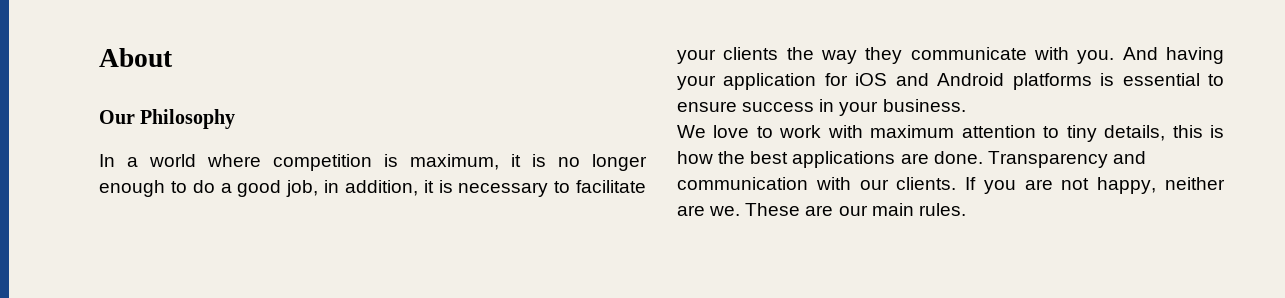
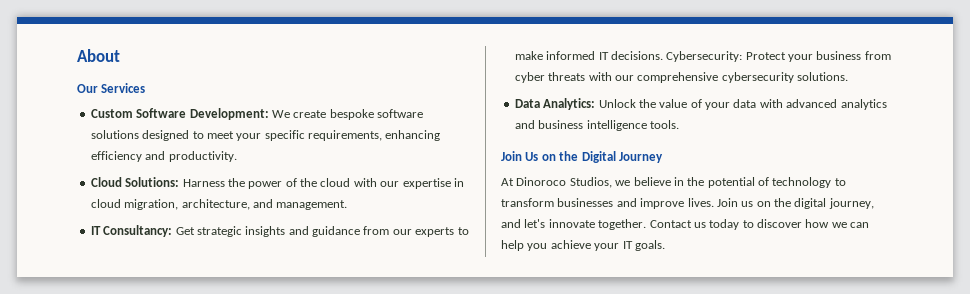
- Our Philosophy
- In a world where competition is maximum, it is no longer enough to do a good job, in addition, it is necessary to facilitate your clients the way they communicate with you. And having your application for iOS and Android platforms is essential to ensure success in your business.
- We love to work with maximum attention to tiny details, this is how the best applications are done. Transparency and communication with our clients. If you are not happy, neither are we. These are our main rules.
+ Our Services
+ Custom Software Development: We create bespoke software solutions designed to meet your specific requirements, enhancing efficiency and productivity.
+ Cloud Solutions: Harness the power of the cloud with our expertise in cloud migration, architecture, and management.
+ IT Consultancy: Get strategic insights and guidance from our experts to make informed IT decisions. Cybersecurity: Protect your business from cyber threats with our comprehensive cybersecurity solutions.
+ Data Analytics: Unlock the value of your data with advanced analytics and business intelligence tools.
+ Join Us on the Digital Journey
+ At Dinoroco Studios, we believe in the potential of technology to transform businesses and improve lives. Join us on the digital journey, and let's innovate together. Contact us today to discover how we can help you achieve your IT goals.

